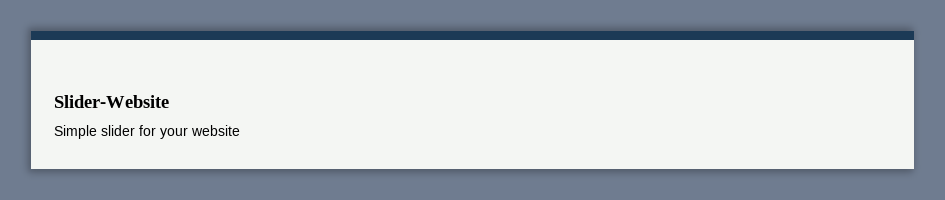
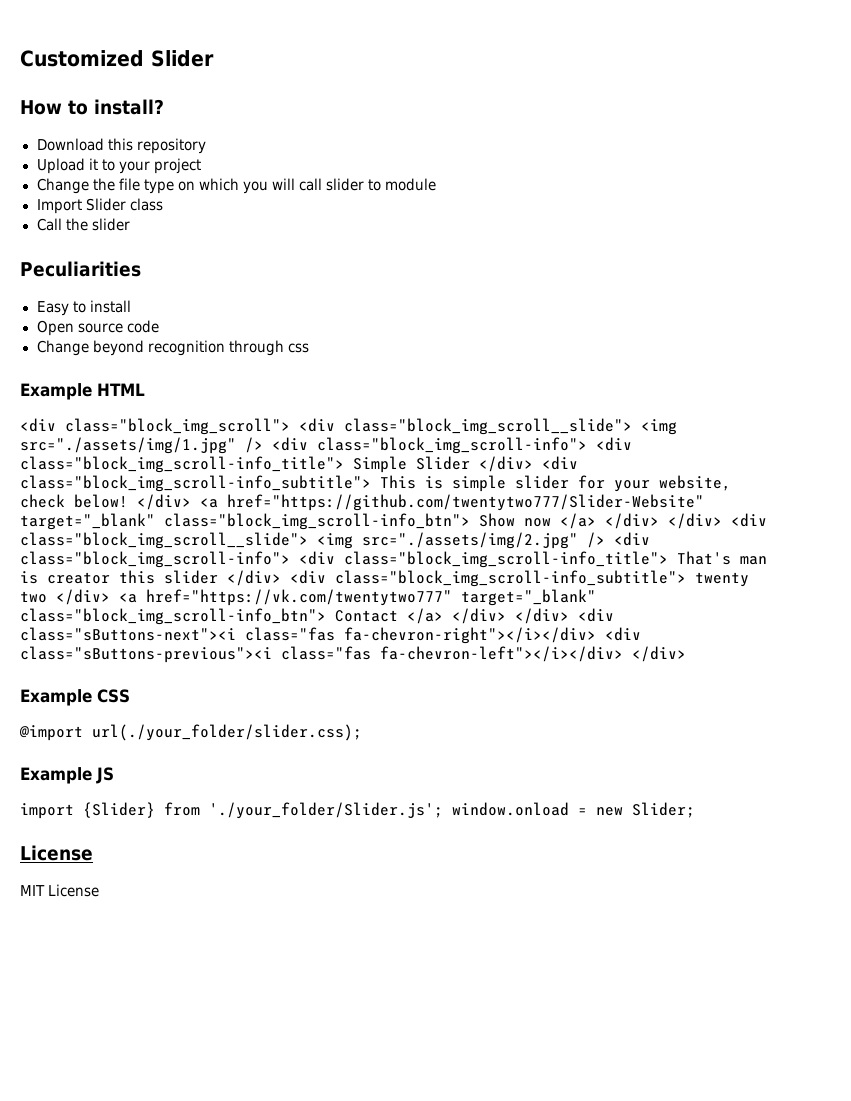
- Slider-Website
- Simple slider for your website
+ Customized Slider
+ How to install?
+ Download this repository
+ Upload it to your project
+ Change the file type on which you will call slider to module
+ Import Slider class
+ Call the slider
+ Peculiarities
+ Easy to install
+ Open source code
+ Change beyond recognition through css
+ Example HTML
+ <div class="block_img_scroll"> <div class="block_img_scroll__slide"> <img src="./assets/img/1.jpg" /> <div class="block_img_scroll-info"> <div class="block_img_scroll-info_title"> Simple Slider </div> <div class="block_img_scroll-info_subtitle"> This is simple slider for your website, check below! </div> <a href="https://github.com/twentytwo777/Slider-Website" target="_blank" class="block_img_scroll-info_btn"> Show now </a> </div> </div> <div class="block_img_scroll__slide"> <img src="./assets/img/2.jpg" /> <div class="block_img_scroll-info"> <div class="block_img_scroll-info_title"> That's man is creator this slider </div> <div class="block_img_scroll-info_subtitle"> twenty two </div> <a href="https://vk.com/twentytwo777" target="_blank" class="block_img_scroll-info_btn"> Contact </a> </div> </div> <div class="sButtons-next"><i class="fas fa-chevron-right"></i></div> <div class="sButtons-previous"><i class="fas fa-chevron-left"></i></div> </div>
+ Example CSS
+ @import url(./your_folder/slider.css);
+ Example JS
+ import {Slider} from './your_folder/Slider.js'; window.onload = new Slider;
+ License
+ MIT License

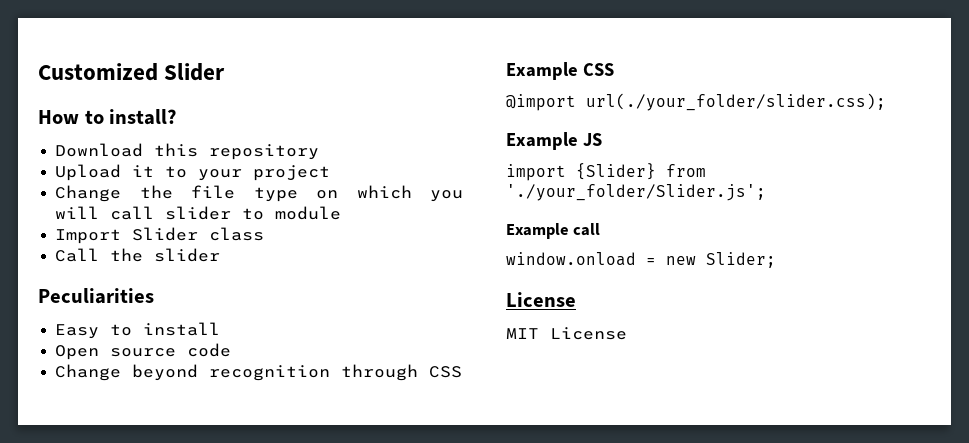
- Change beyond recognition through css
- Example HTML
- <div class="block_img_scroll"> <div class="block_img_scroll__slide"> <img src="./assets/img/1.jpg" /> <div class="block_img_scroll-info"> <div class="block_img_scroll-info_title"> Simple Slider </div> <div class="block_img_scroll-info_subtitle"> This is simple slider for your website, check below! </div> <a href="https://github.com/twentytwo777/Slider-Website" target="_blank" class="block_img_scroll-info_btn"> Show now </a> </div> </div> <div class="block_img_scroll__slide"> <img src="./assets/img/2.jpg" /> <div class="block_img_scroll-info"> <div class="block_img_scroll-info_title"> That's man is creator this slider </div> <div class="block_img_scroll-info_subtitle"> twenty two </div> <a href="https://vk.com/twentytwo777" target="_blank" class="block_img_scroll-info_btn"> Contact </a> </div> </div> <div class="sButtons-next"><i class="fas fa-chevron-right"></i></div> <div class="sButtons-previous"><i class="fas fa-chevron-left"></i></div> </div>
+ Change beyond recognition through CSS
- import {Slider} from './your_folder/Slider.js'; window.onload = new Slider;
+ import {Slider} from './your_folder/Slider.js';
+ Example call
+ window.onload = new Slider;

